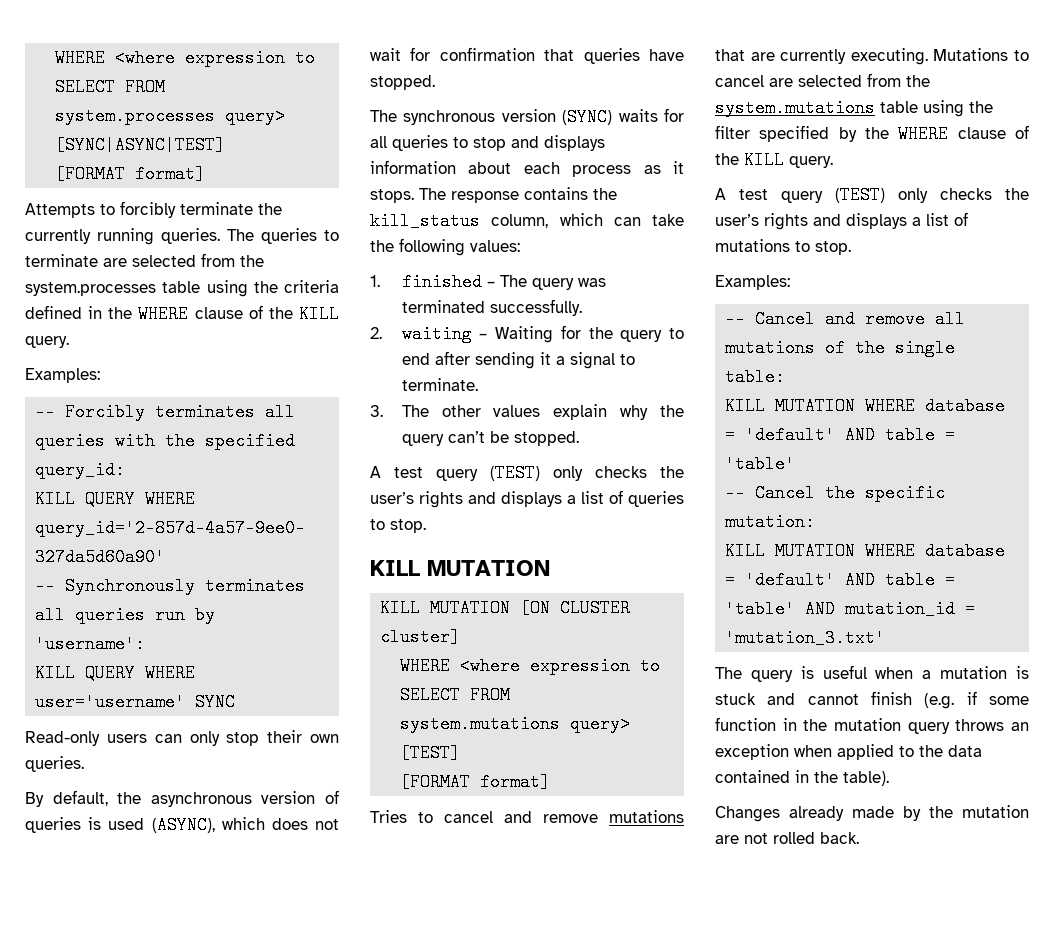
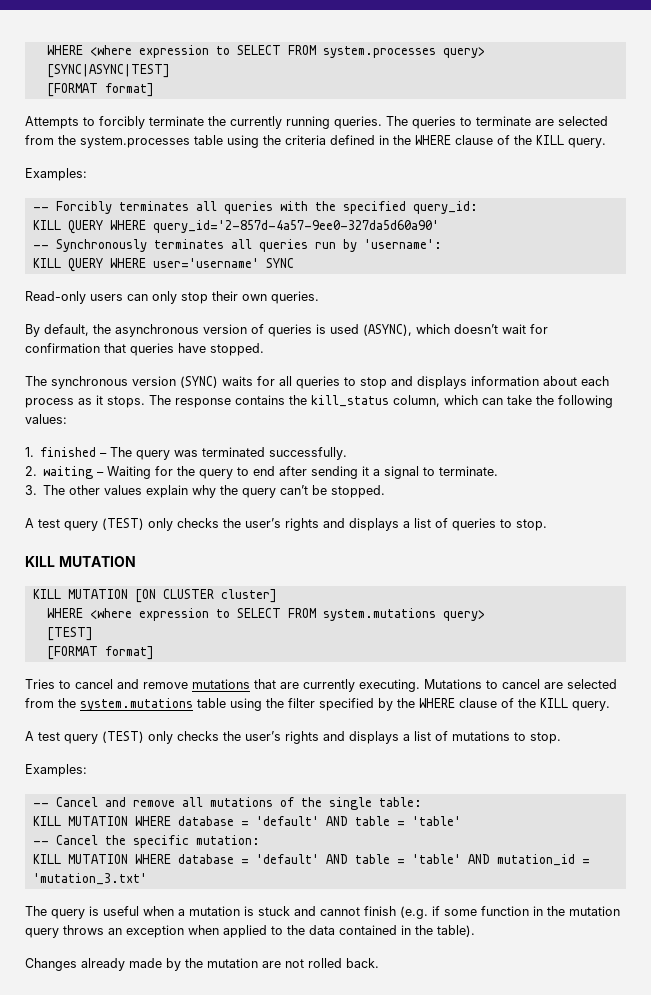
- By default, the asynchronous version of queries is used (ASYNC), which does not wait for confirmation that queries have stopped.
+ By default, the asynchronous version of queries is used (ASYNC), which doesn’t wait for confirmation that queries have stopped.

